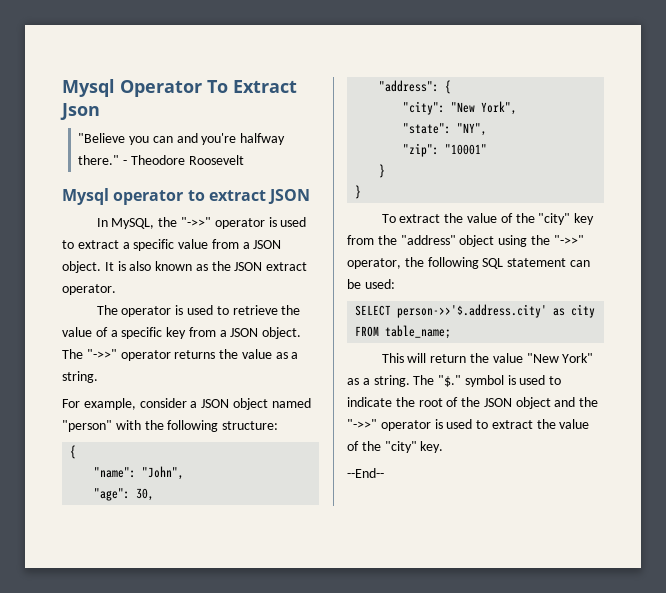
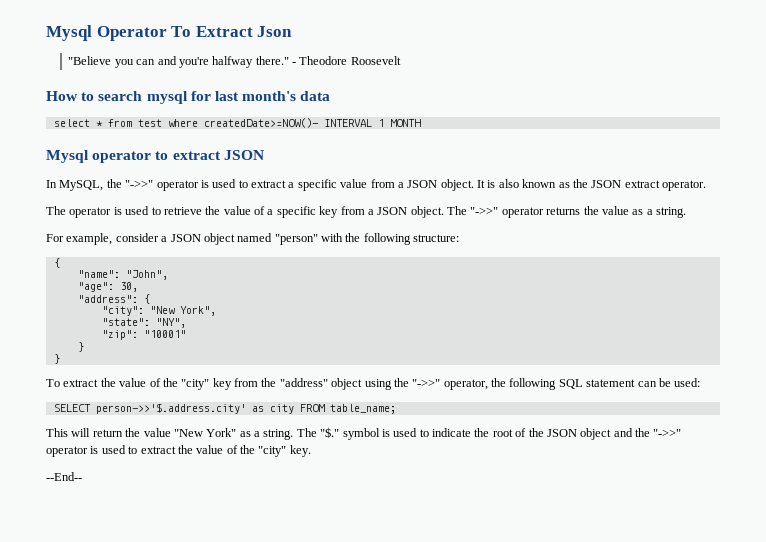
+ How to search mysql for last month's data
+ select * from test where createdDate>=NOW()- INTERVAL 1 MONTH

